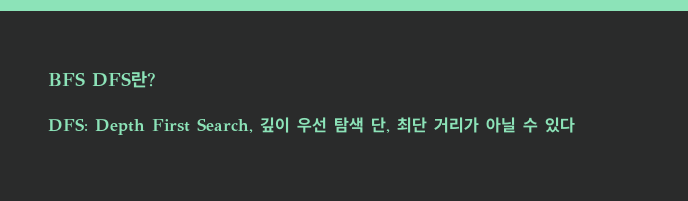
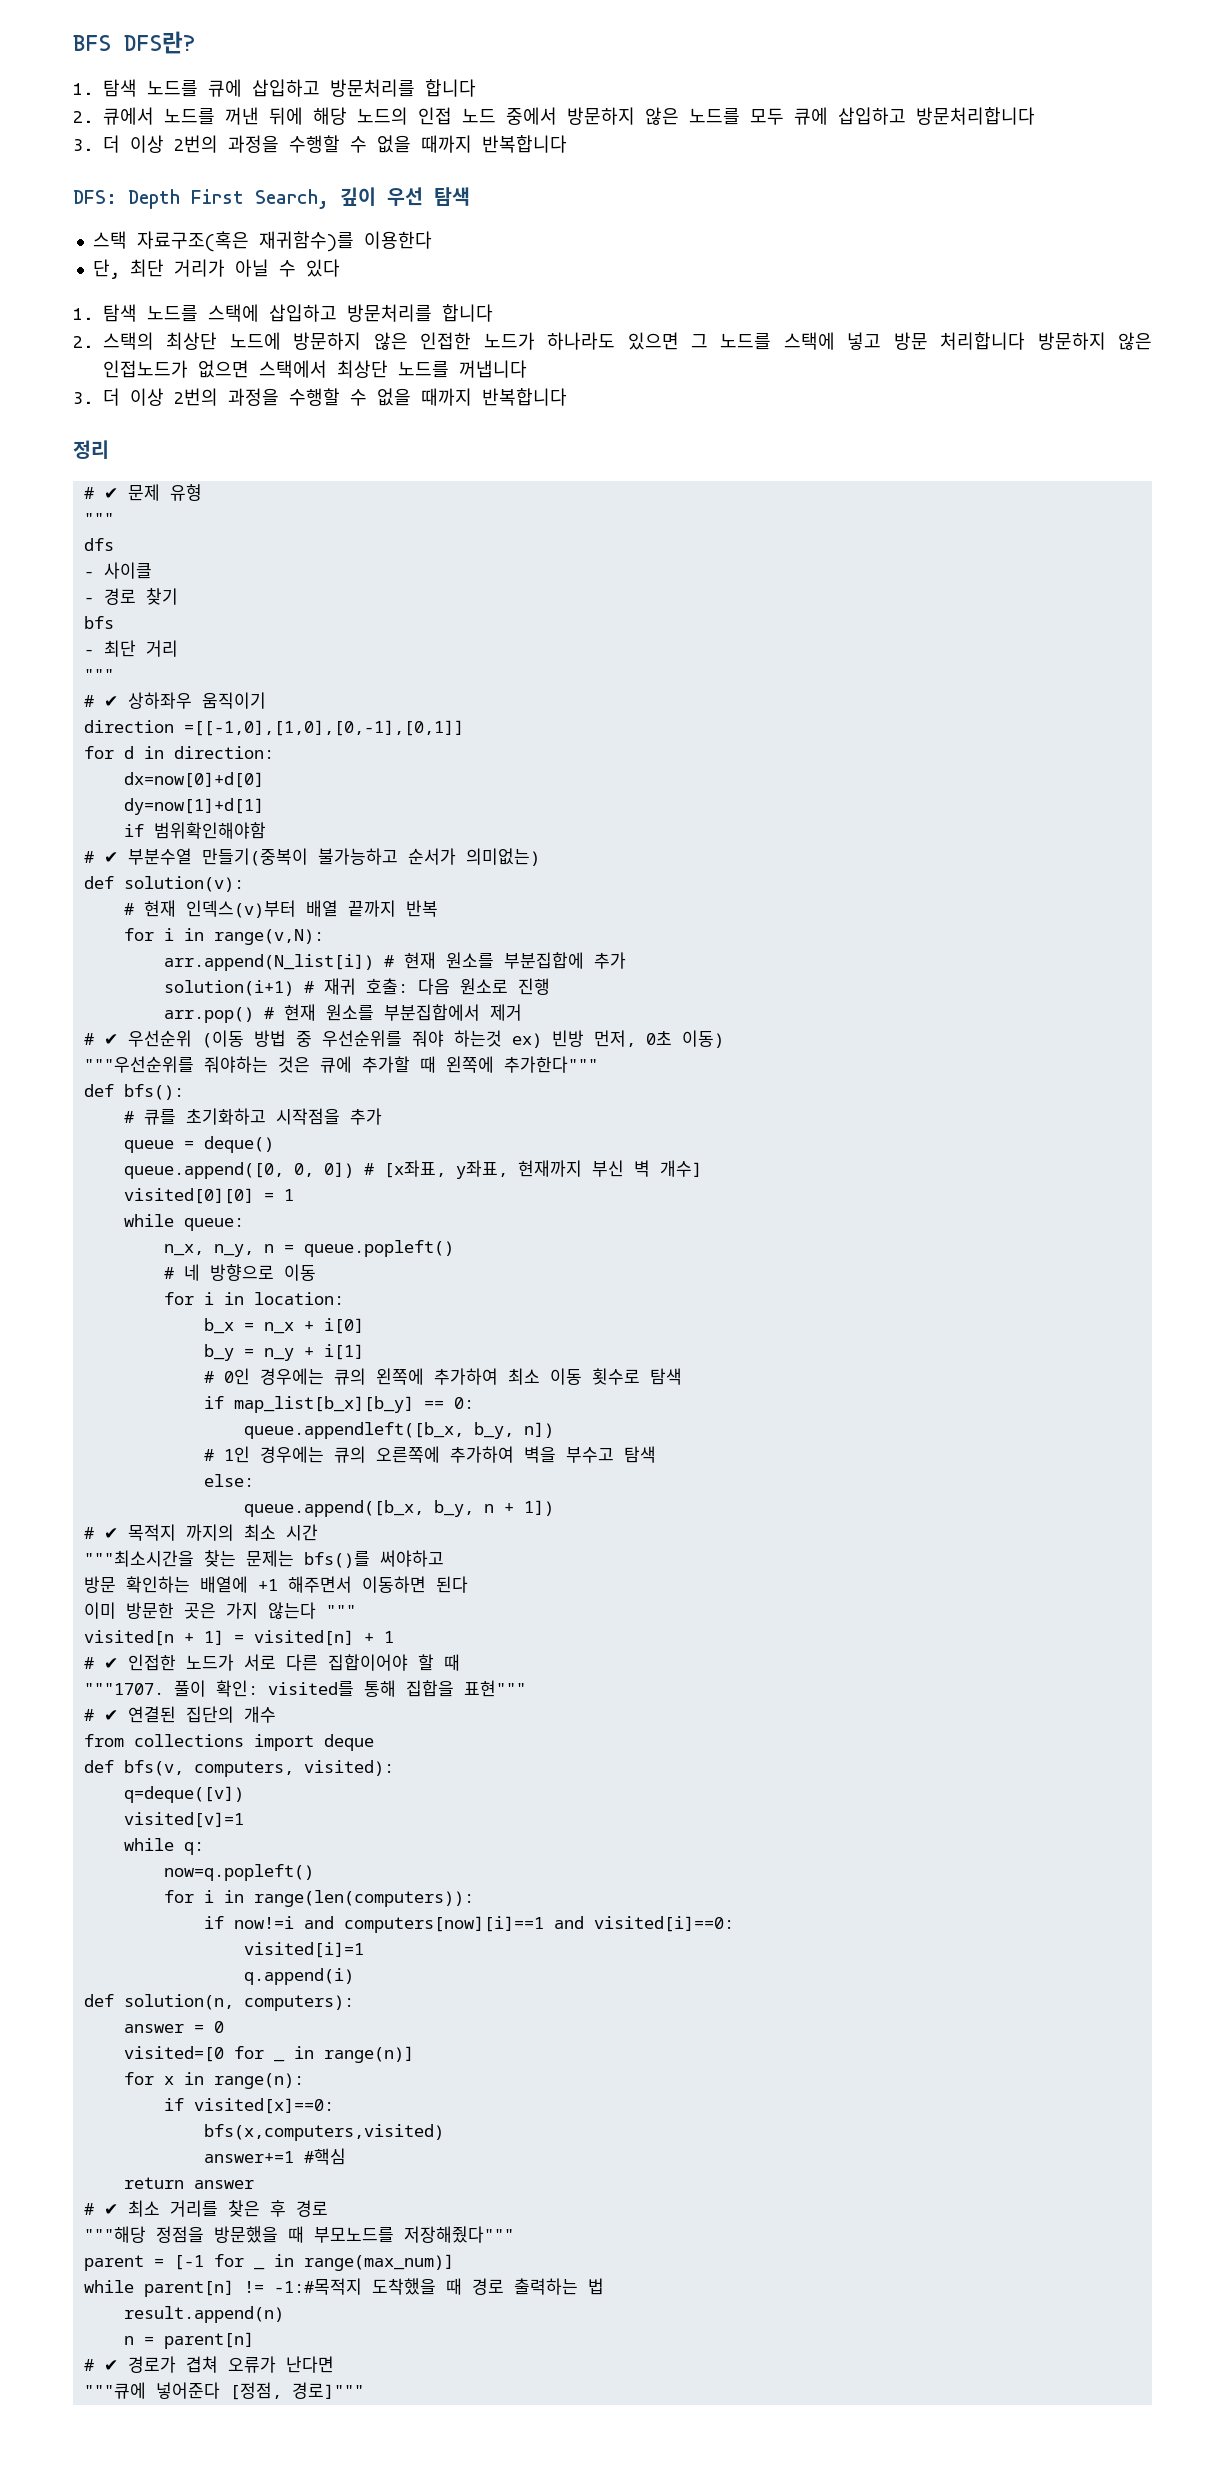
+ 1. 탐색 노드를 큐에 삽입하고 방문처리를 합니다
+ 2. 큐에서 노드를 꺼낸 뒤에 해당 노드의 인접 노드 중에서 방문하지 않은 노드를 모두 큐에 삽입하고 방문처리합니다
+ 3. 더 이상 2번의 과정을 수행할 수 없을 때까지 반복합니다
- DFS: Depth First Search, 깊이 우선 탐색 단, 최단 거리가 아닐 수 있다
+ DFS: Depth First Search, 깊이 우선 탐색
+ 스택 자료구조(혹은 재귀함수)를 이용한다
+ 단, 최단 거리가 아닐 수 있다
+ 1. 탐색 노드를 스택에 삽입하고 방문처리를 합니다
+ 2. 스택의 최상단 노드에 방문하지 않은 인접한 노드가 하나라도 있으면 그 노드를 스택에 넣고 방문 처리합니다 방문하지 않은 인접노드가 없으면 스택에서 최상단 노드를 꺼냅니다
+ 3. 더 이상 2번의 과정을 수행할 수 없을 때까지 반복합니다
+ 정리
+ # ✔ 문제 유형
+ """
+ dfs
+ - 사이클
+ - 경로 찾기
+ bfs
+ - 최단 거리
+ """
+ # ✔ 상하좌우 움직이기
+ direction =[[-1,0],[1,0],[0,-1],[0,1]]
+ for d in direction:
+ dx=now[0]+d[0]
+ dy=now[1]+d[1]
+ if 범위확인해야함
+ # ✔ 부분수열 만들기(중복이 불가능하고 순서가 의미없는)
+ def solution(v):
+ # 현재 인덱스(v)부터 배열 끝까지 반복
+ for i in range(v,N):
+ arr.append(N_list[i]) # 현재 원소를 부분집합에 추가
+ solution(i+1) # 재귀 호출: 다음 원소로 진행
+ arr.pop() # 현재 원소를 부분집합에서 제거
+ # ✔ 우선순위 (이동 방법 중 우선순위를 줘야 하는것 ex) 빈방 먼저, 0초 이동)
+ """우선순위를 줘야하는 것은 큐에 추가할 때 왼쪽에 추가한다"""
+ def bfs():
+ # 큐를 초기화하고 시작점을 추가
+ queue = deque()
+ queue.append([0, 0, 0]) # [x좌표, y좌표, 현재까지 부신 벽 개수]
+ visited[0][0] = 1
+ while queue:
+ n_x, n_y, n = queue.popleft()
+ # 네 방향으로 이동
+ for i in location:
+ b_x = n_x + i[0]
+ b_y = n_y + i[1]
+ # 0인 경우에는 큐의 왼쪽에 추가하여 최소 이동 횟수로 탐색
+ if map_list[b_x][b_y] == 0:
+ queue.appendleft([b_x, b_y, n])
+ # 1인 경우에는 큐의 오른쪽에 추가하여 벽을 부수고 탐색
+ else:
+ queue.append([b_x, b_y, n + 1])
+ # ✔ 목적지 까지의 최소 시간
+ """최소시간을 찾는 문제는 bfs()를 써야하고
+ 방문 확인하는 배열에 +1 해주면서 이동하면 된다
+ 이미 방문한 곳은 가지 않는다 """
+ visited[n + 1] = visited[n] + 1
+ # ✔ 인접한 노드가 서로 다른 집합이어야 할 때
+ """1707. 풀이 확인: visited를 통해 집합을 표현"""
+ # ✔ 연결된 집단의 개수
+ from collections import deque
+ def bfs(v, computers, visited):
+ q=deque([v])
+ visited[v]=1
+ while q:
+ now=q.popleft()
+ for i in range(len(computers)):
+ if now!=i and computers[now][i]==1 and visited[i]==0:
+ visited[i]=1
+ q.append(i)
+ def solution(n, computers):
+ answer = 0
+ visited=[0 for _ in range(n)]
+ for x in range(n):
+ if visited[x]==0:
+ bfs(x,computers,visited)
+ answer+=1 #핵심
+ return answer
+ # ✔ 최소 거리를 찾은 후 경로
+ """해당 정점을 방문했을 때 부모노드를 저장해줬다"""
+ parent = [-1 for _ in range(max_num)]
+ while parent[n] != -1:#목적지 도착했을 때 경로 출력하는 법
+ result.append(n)
+ n = parent[n]
+ # ✔ 경로가 겹쳐 오류가 난다면
+ """큐에 넣어준다 [정점, 경로]"""

